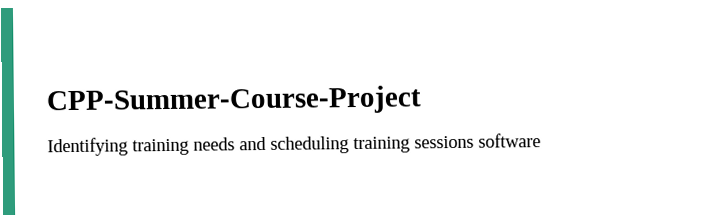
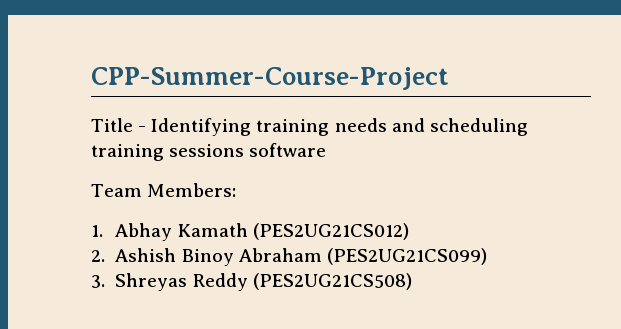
- Identifying training needs and scheduling training sessions software
+ Title - Identifying training needs and scheduling training sessions software
+ Team Members:
+ 1. Abhay Kamath (PES2UG21CS012)
+ 2. Ashish Binoy Abraham (PES2UG21CS099)
+ 3. Shreyas Reddy (PES2UG21CS508)

